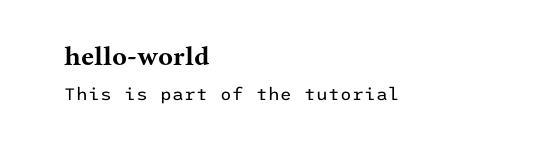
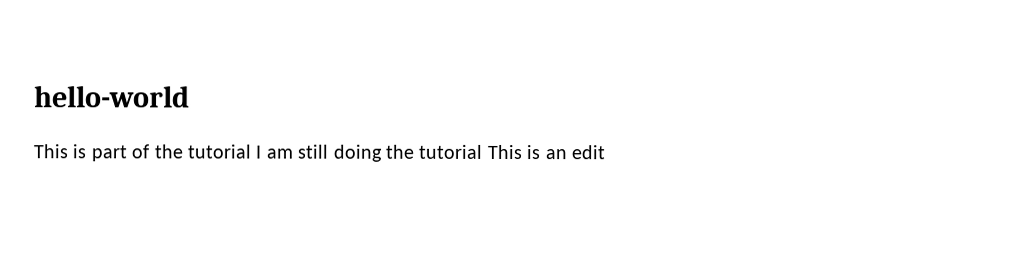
- This is part of the tutorial
+ This is part of the tutorial I am still doing the tutorial This is an edit

